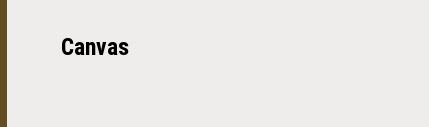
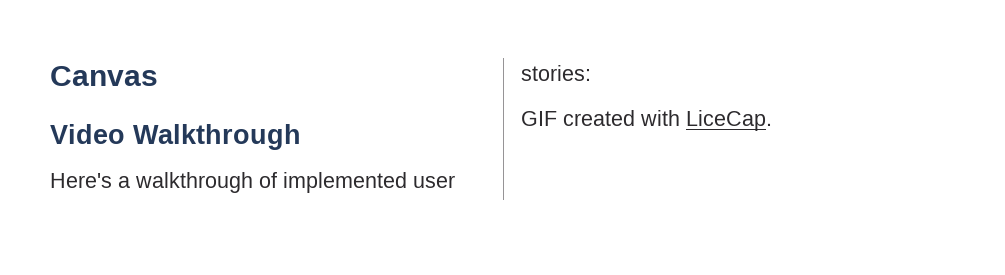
+ Video Walkthrough
+ Here's a walkthrough of implemented user stories:
+ GIF created with LiceCap.

